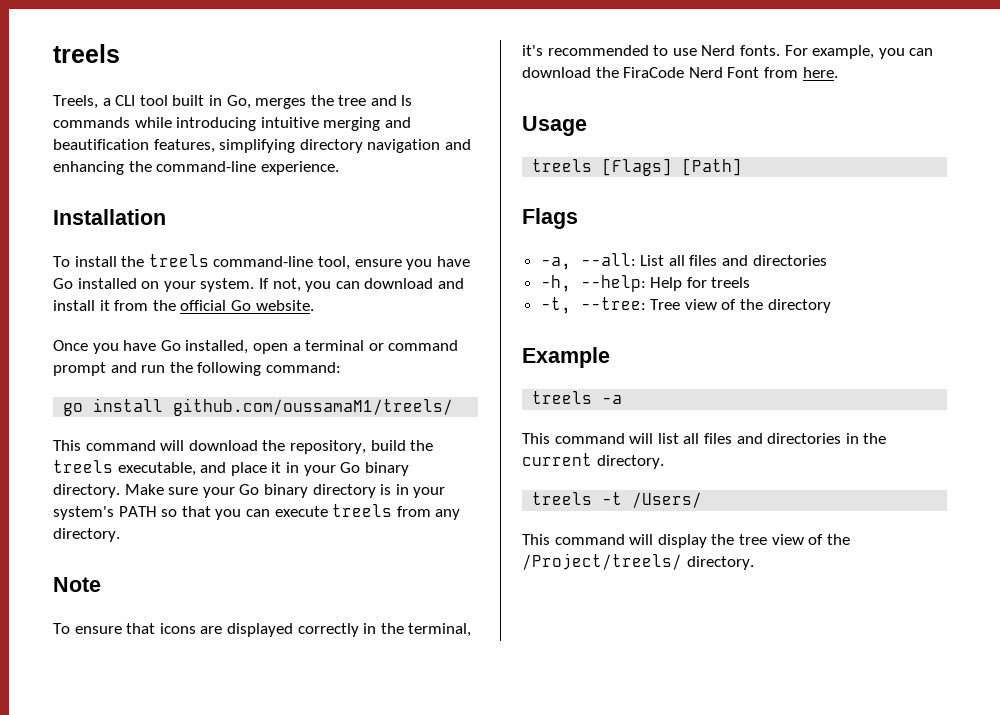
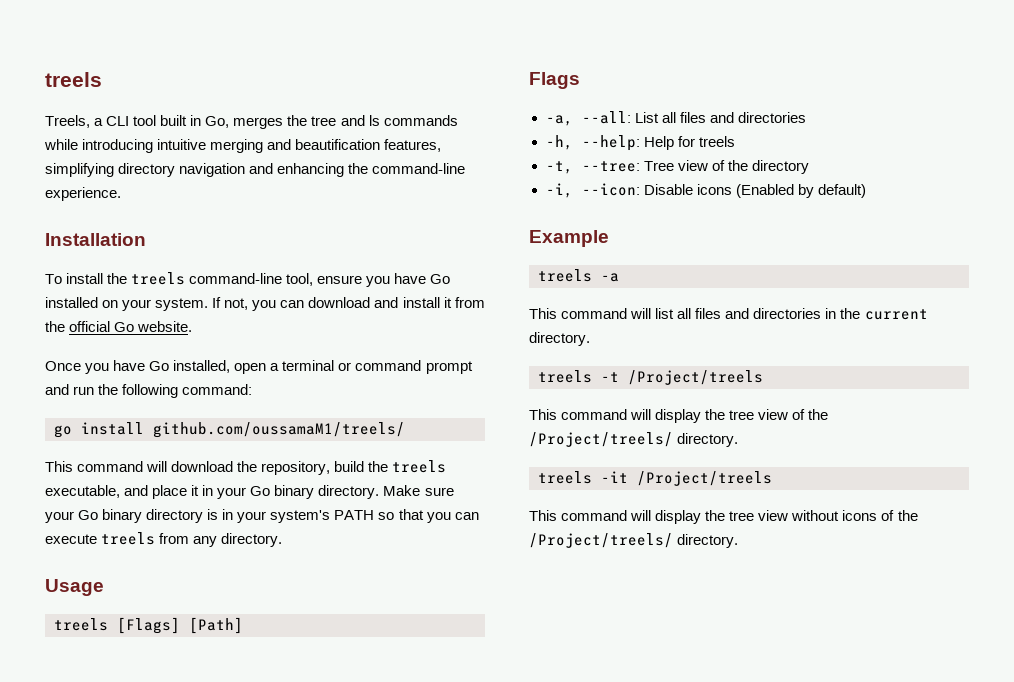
- Note
- To ensure that icons are displayed correctly in the terminal, it's recommended to use Nerd fonts. For example, you can download the FiraCode Nerd Font from here.
+ -i, --icon: Disable icons (Enabled by default)
- treels -t /Users/
+ treels -t /Project/treels
+ treels -it /Project/treels
+ This command will display the tree view without icons of the /Project/treels/ directory.

